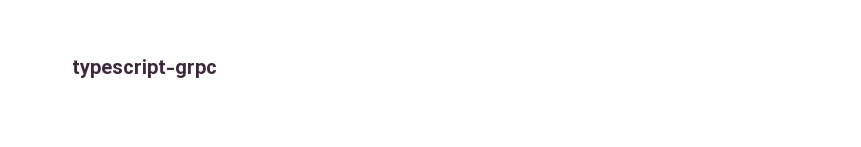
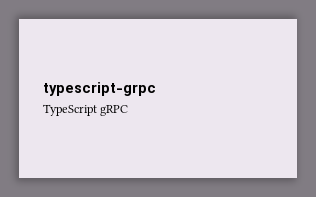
+ TypeScript gRPC

